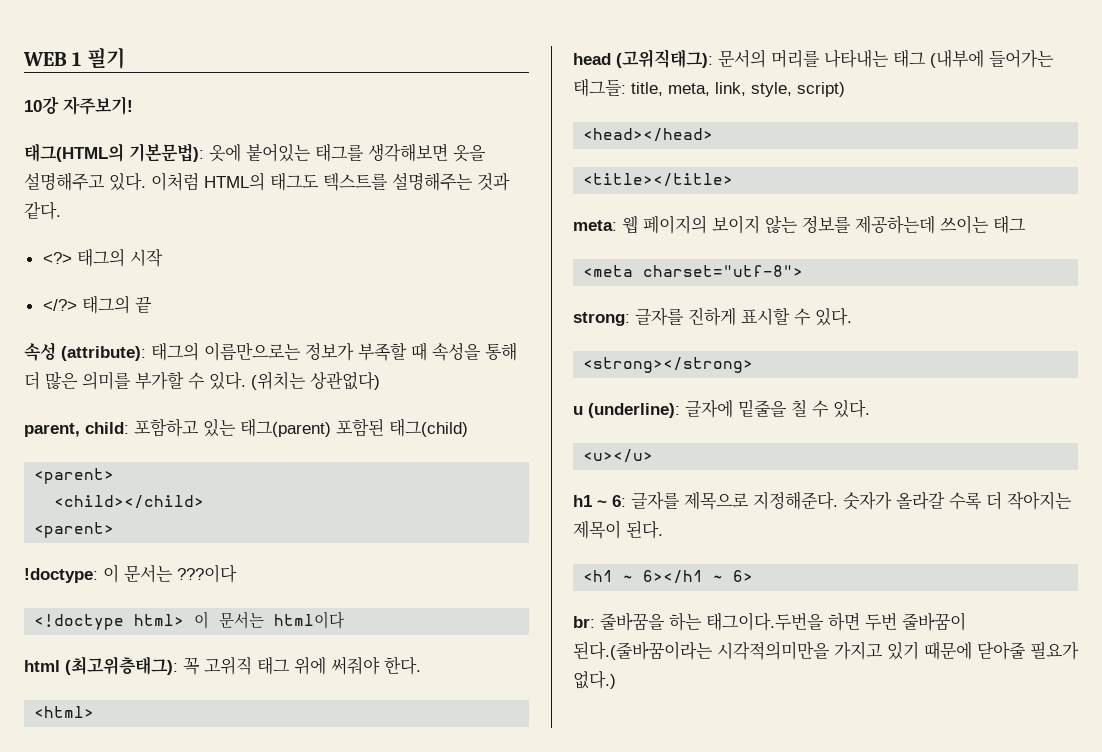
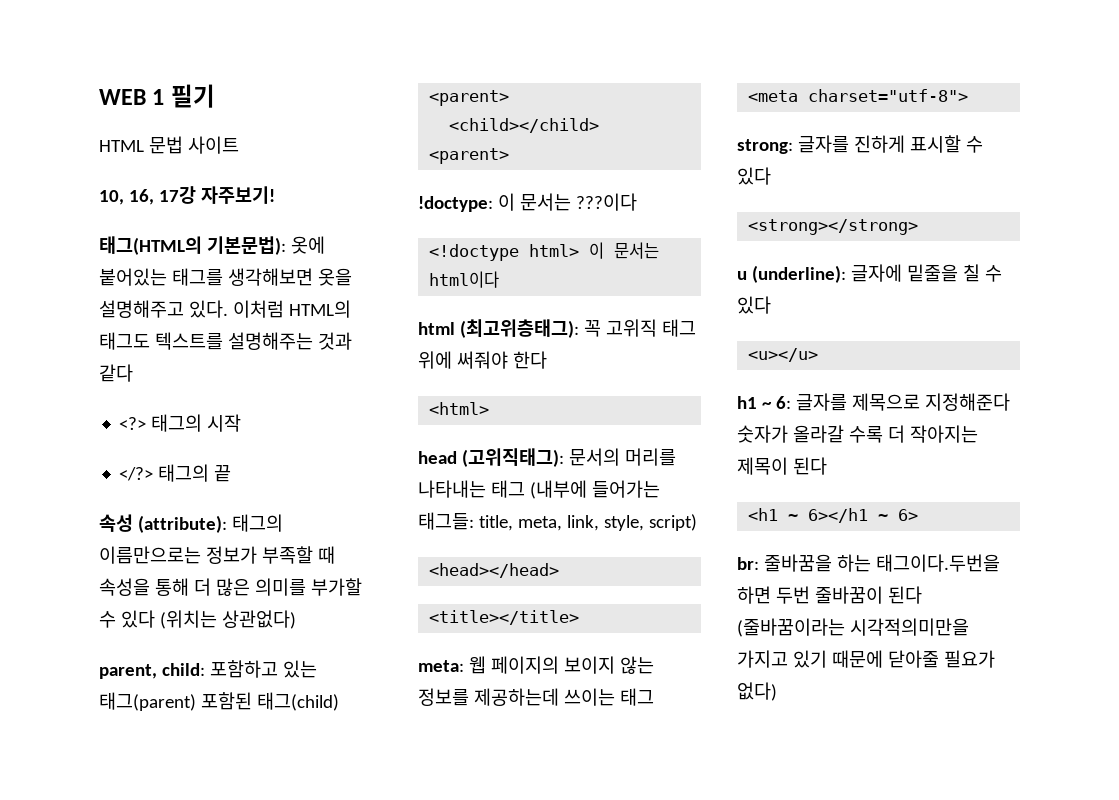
- 10강 자주보기!
+ HTML 문법 사이트
+ 10, 16, 17강 자주보기!
- 이처럼 HTML의 태그도 텍스트를 설명해주는 것과 같다.
+ 이처럼 HTML의 태그도 텍스트를 설명해주는 것과 같다
- 속성 (attribute): 태그의 이름만으로는 정보가 부족할 때 속성을 통해 더 많은 의미를 부가할 수 있다. (위치는 상관없다)
+ 속성 (attribute): 태그의 이름만으로는 정보가 부족할 때 속성을 통해 더 많은 의미를 부가할 수 있다 (위치는 상관없다)
- html (최고위층태그): 꼭 고위직 태그 위에 써줘야 한다.
+ html (최고위층태그): 꼭 고위직 태그 위에 써줘야 한다
- strong: 글자를 진하게 표시할 수 있다.
+ strong: 글자를 진하게 표시할 수 있다
- u (underline): 글자에 밑줄을 칠 수 있다.
+ u (underline): 글자에 밑줄을 칠 수 있다
- h1 ~ 6: 글자를 제목으로 지정해준다. 숫자가 올라갈 수록 더 작아지는 제목이 된다.
+ h1 ~ 6: 글자를 제목으로 지정해준다 숫자가 올라갈 수록 더 작아지는 제목이 된다
- br: 줄바꿈을 하는 태그이다.두번을 하면 두번 줄바꿈이 된다.(줄바꿈이라는 시각적의미만을 가지고 있기 때문에 닫아줄 필요가 없다.)
+ br: 줄바꿈을 하는 태그이다.두번을 하면 두번 줄바꿈이 된다 (줄바꿈이라는 시각적의미만을 가지고 있기 때문에 닫아줄 필요가 없다)

